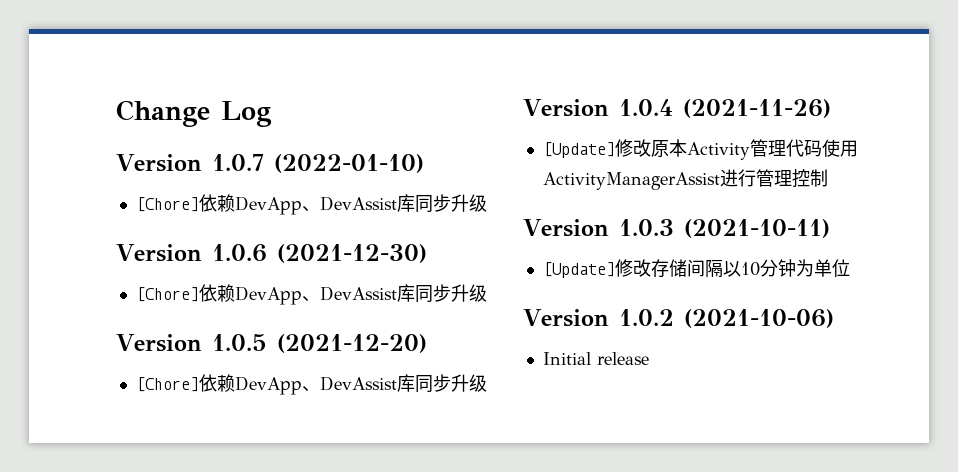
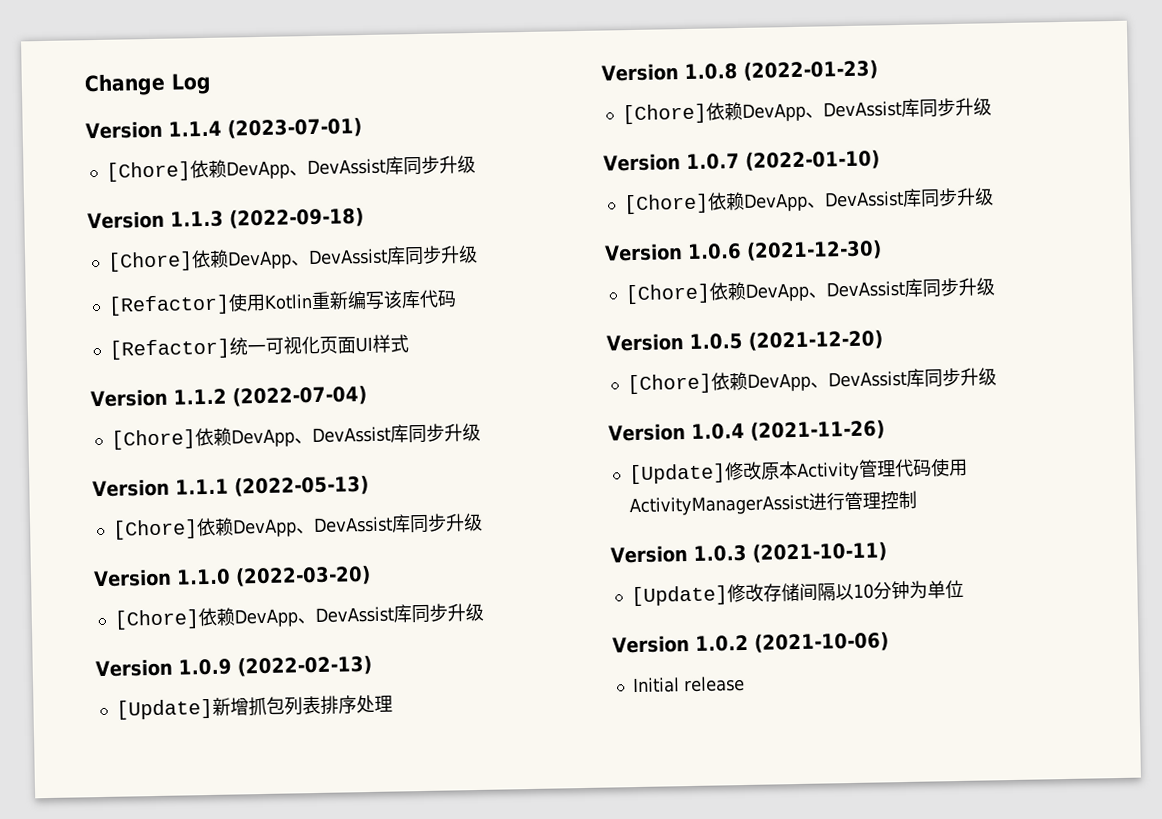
+ Version 1.1.4 (2023-07-01)
+ [Chore]依赖DevApp、DevAssist库同步升级
+ Version 1.1.3 (2022-09-18)
+ [Chore]依赖DevApp、DevAssist库同步升级
+ [Refactor]使用Kotlin重新编写该库代码
+ [Refactor]统一可视化页面UI样式
+ Version 1.1.2 (2022-07-04)
+ [Chore]依赖DevApp、DevAssist库同步升级
+ Version 1.1.1 (2022-05-13)
+ [Chore]依赖DevApp、DevAssist库同步升级
+ Version 1.1.0 (2022-03-20)
+ [Chore]依赖DevApp、DevAssist库同步升级
+ Version 1.0.9 (2022-02-13)
+ [Update]新增抓包列表排序处理
+ Version 1.0.8 (2022-01-23)
+ [Chore]依赖DevApp、DevAssist库同步升级

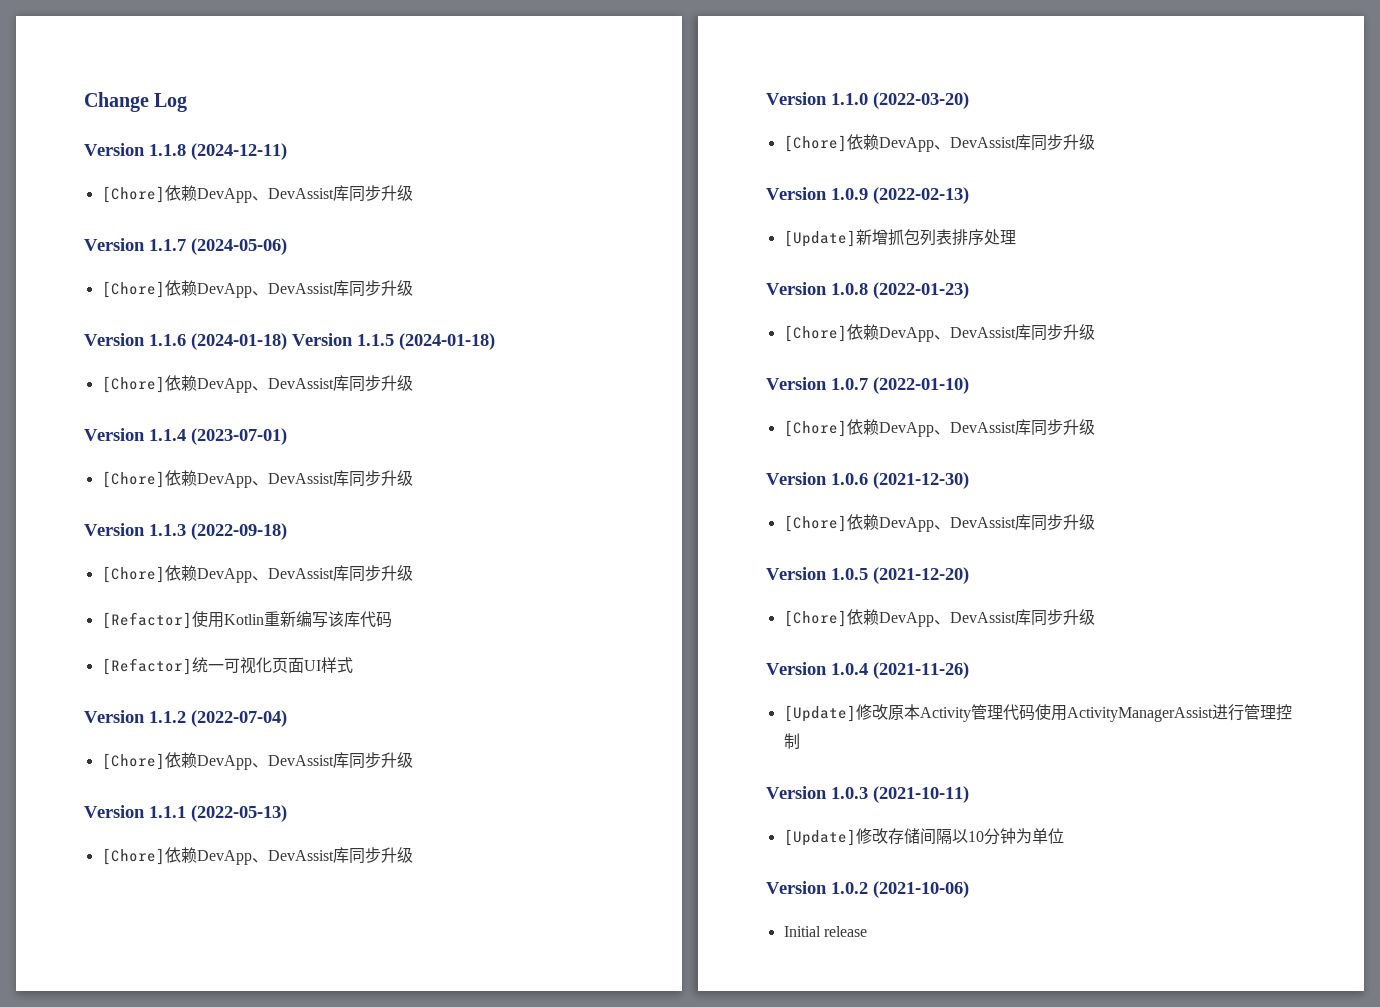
+ Version 1.1.8 (2024-12-11)
+ [Chore]依赖DevApp、DevAssist库同步升级
+ Version 1.1.7 (2024-05-06)
+ [Chore]依赖DevApp、DevAssist库同步升级
+ Version 1.1.6 (2024-01-18) Version 1.1.5 (2024-01-18)
+ [Chore]依赖DevApp、DevAssist库同步升级

